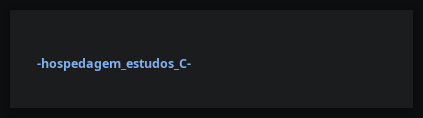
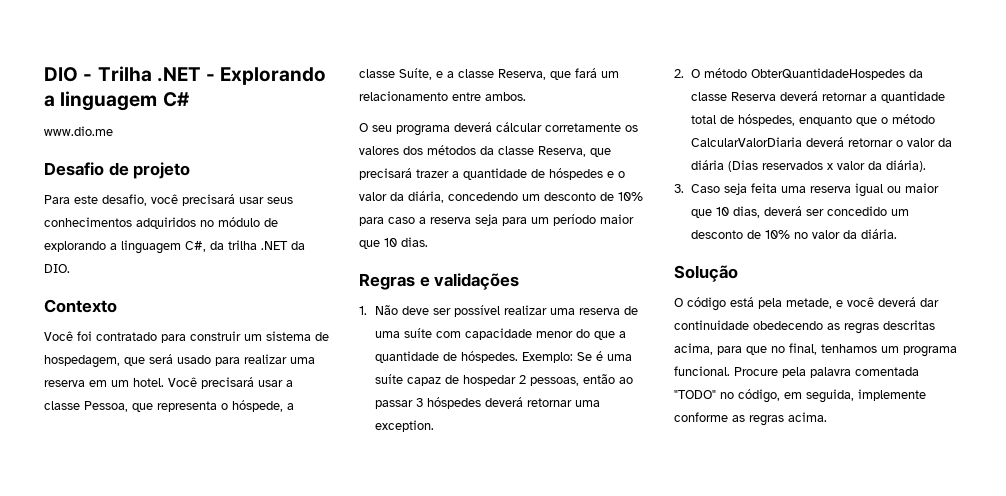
- -hospedagem_estudos_C-
+ DIO - Trilha .NET - Explorando a linguagem C#
+ www.dio.me
+ Desafio de projeto
+ Para este desafio, você precisará usar seus conhecimentos adquiridos no módulo de explorando a linguagem C#, da trilha .NET da DIO.
+ Contexto
+ Você foi contratado para construir um sistema de hospedagem, que será usado para realizar uma reserva em um hotel. Você precisará usar a classe Pessoa, que representa o hóspede, a classe Suíte, e a classe Reserva, que fará um relacionamento entre ambos.
+ O seu programa deverá cálcular corretamente os valores dos métodos da classe Reserva, que precisará trazer a quantidade de hóspedes e o valor da diária, concedendo um desconto de 10% para caso a reserva seja para um período maior que 10 dias.
+ Regras e validações
+ 1. Não deve ser possível realizar uma reserva de uma suíte com capacidade menor do que a quantidade de hóspedes. Exemplo: Se é uma suíte capaz de hospedar 2 pessoas, então ao passar 3 hóspedes deverá retornar uma exception.
+ 2. O método ObterQuantidadeHospedes da classe Reserva deverá retornar a quantidade total de hóspedes, enquanto que o método CalcularValorDiaria deverá retornar o valor da diária (Dias reservados x valor da diária).
+ 3. Caso seja feita uma reserva igual ou maior que 10 dias, deverá ser concedido um desconto de 10% no valor da diária.
+ Solução
+ O código está pela metade, e você deverá dar continuidade obedecendo as regras descritas acima, para que no final, tenhamos um programa funcional. Procure pela palavra comentada "TODO" no código, em seguida, implemente conforme as regras acima.

